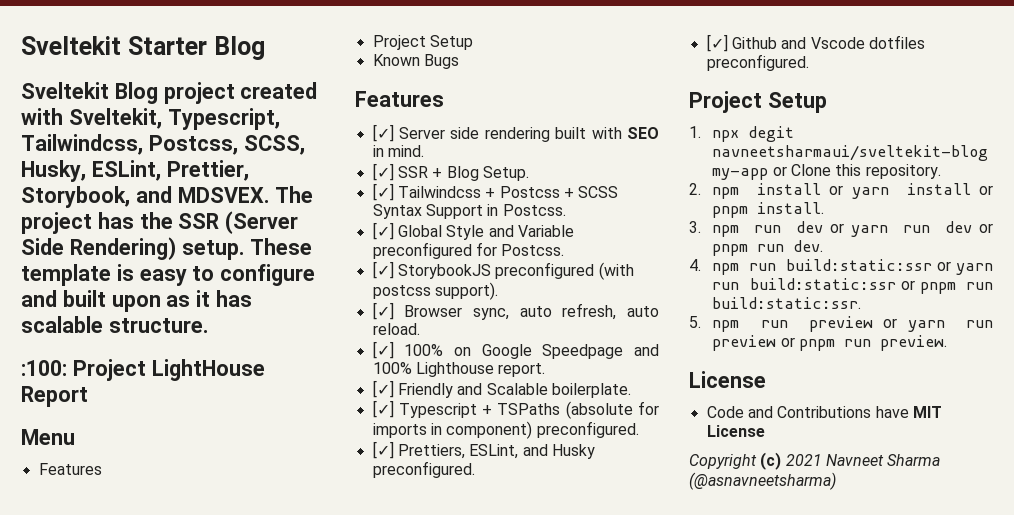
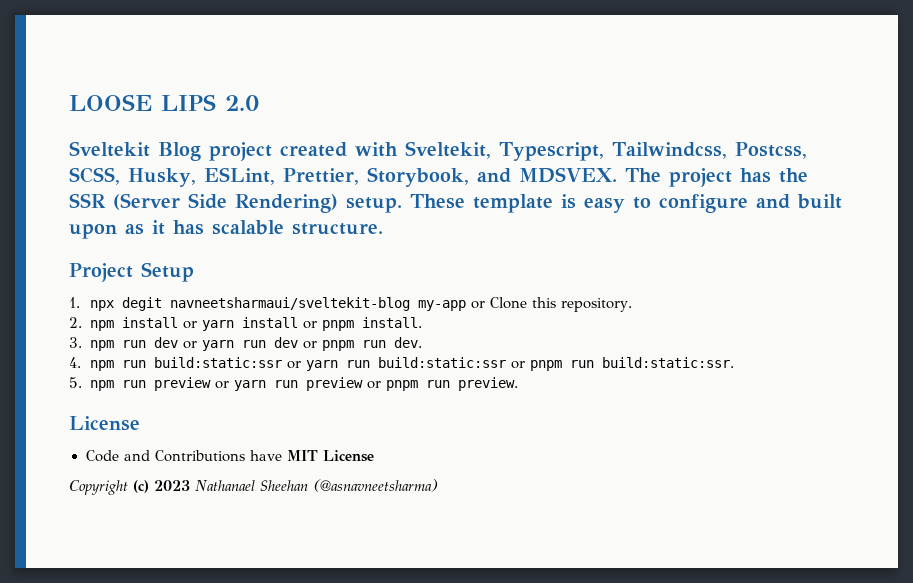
- Sveltekit Starter Blog
+ LOOSE LIPS 2.0
- :100: Project LightHouse Report
- Menu
- Features
- Project Setup
- Known Bugs
- Features
- [✓] Server side rendering built with SEO in mind.
- [✓] SSR + Blog Setup.
- [✓] Tailwindcss + Postcss + SCSS Syntax Support in Postcss.
- [✓] Global Style and Variable preconfigured for Postcss.
- [✓] StorybookJS preconfigured (with postcss support).
- [✓] Browser sync, auto refresh, auto reload.
- [✓] 100% on Google Speedpage and 100% Lighthouse report.
- [✓] Friendly and Scalable boilerplate.
- [✓] Typescript + TSPaths (absolute for imports in component) preconfigured.
- [✓] Prettiers, ESLint, and Husky preconfigured.
- [✓] Github and Vscode dotfiles preconfigured.
- Copyright (c) 2021 Navneet Sharma (@asnavneetsharma)
+ Copyright (c) 2023 Nathanael Sheehan (@asnavneetsharma)

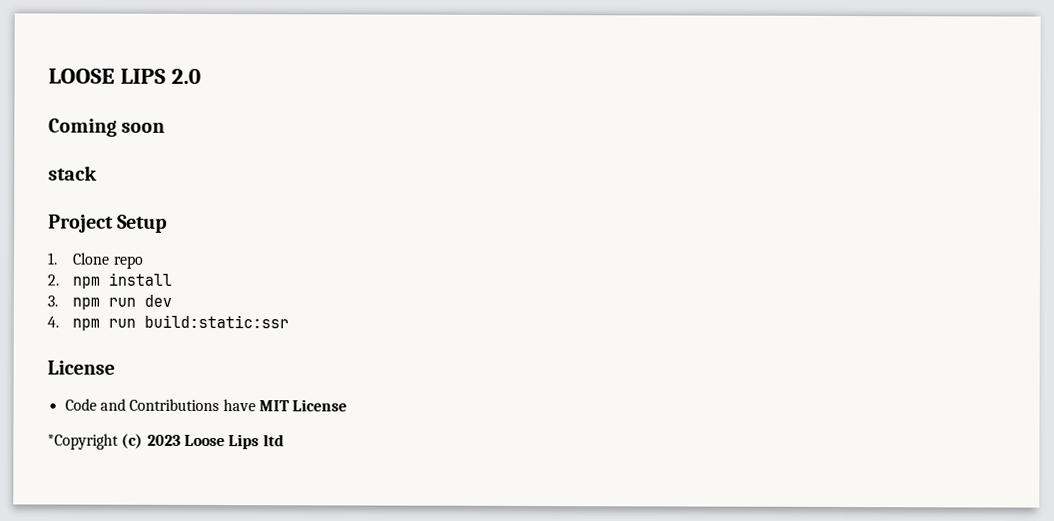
- Sveltekit Blog project created with Sveltekit, Typescript, Tailwindcss, Postcss, SCSS, Husky, ESLint, Prettier, Storybook, and MDSVEX. The project has the SSR (Server Side Rendering) setup. These template is easy to configure and built upon as it has scalable structure.
+ Coming soon
+ stack
  Project Setup
- 1. npx degit navneetsharmaui/sveltekit-blog my-app or Clone this repository.
- 2. npm install or yarn install or pnpm install.
- 3. npm run dev or yarn run dev or pnpm run dev.
- 4. npm run build:static:ssr or yarn run build:static:ssr or pnpm run build:static:ssr.
- 5. npm run preview or yarn run preview or pnpm run preview.
+ 1. Clone repo
+ 2. npm install
+ 3. npm run dev
+ 4. npm run build:static:ssr
- Copyright (c) 2023 Nathanael Sheehan (@asnavneetsharma)
+ *Copyright (c) 2023 Loose Lips ltd

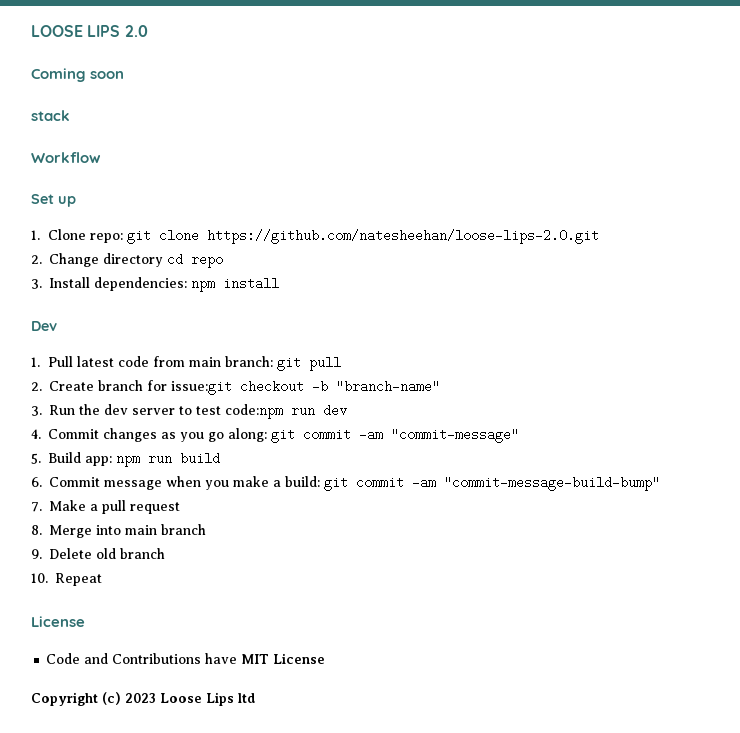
- Project Setup
+ Workflow
+ Set up
- 1. Clone repo
- 2. npm install
- 3. npm run dev
- 4. npm run build:static:ssr
+ 1. Clone repo: git clone https://github.com/natesheehan/loose-lips-2.0.git
+ 2. Change directory cd repo
+ 3. Install dependencies: npm install
+ Dev
+ 1. Pull latest code from main branch: git pull
+ 2. Create branch for issue:git checkout -b "branch-name"
+ 3. Run the dev server to test code:npm run dev
+ 4. Commit changes as you go along: git commit -am "commit-message"
+ 5. Build app: npm run build
+ 6. Commit message when you make a build: git commit -am "commit-message-build-bump"
+ 7. Make a pull request
+ 8. Merge into main branch
+ 9. Delete old branch
+ 10. Repeat
- *Copyright (c) 2023 Loose Lips ltd
+ Copyright (c) 2023 Loose Lips ltd

